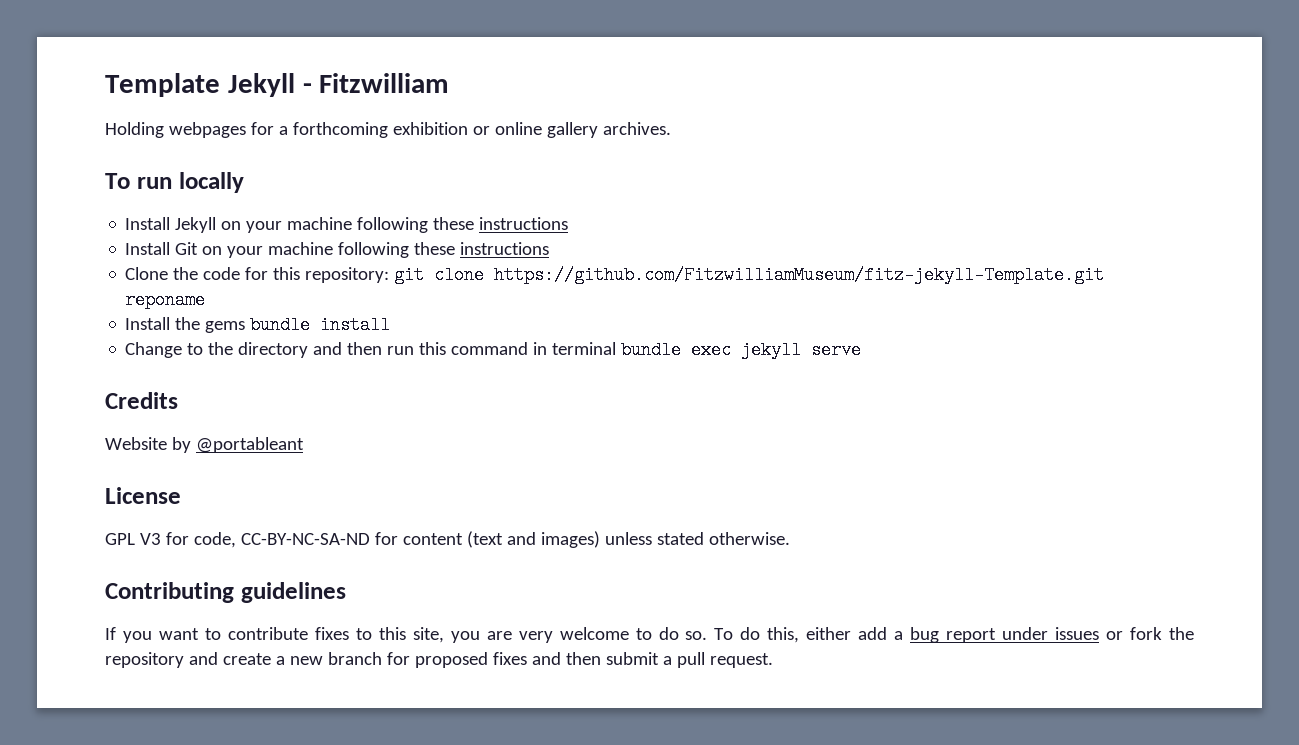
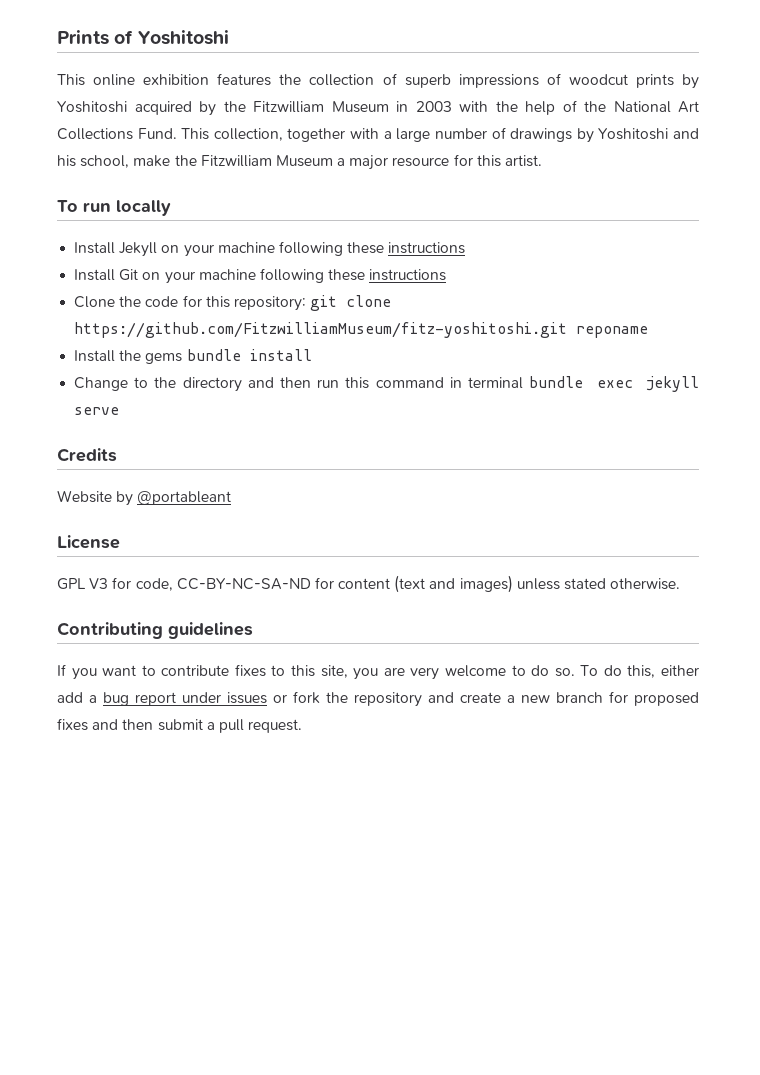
- Template Jekyll - Fitzwilliam
- Holding webpages for a forthcoming exhibition or online gallery archives.
+ Prints of Yoshitoshi
+ This online exhibition features the collection of superb impressions of woodcut prints by Yoshitoshi acquired by the Fitzwilliam Museum in 2003 with the help of the National Art Collections Fund. This collection, together with a large number of drawings by Yoshitoshi and his school, make the Fitzwilliam Museum a major resource for this artist.
- Clone the code for this repository: git clone https://github.com/FitzwilliamMuseum/fitz-jekyll-Template.git reponame
+ Clone the code for this repository: git clone https://github.com/FitzwilliamMuseum/fitz-yoshitoshi.git reponame

